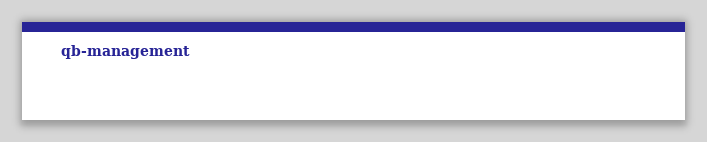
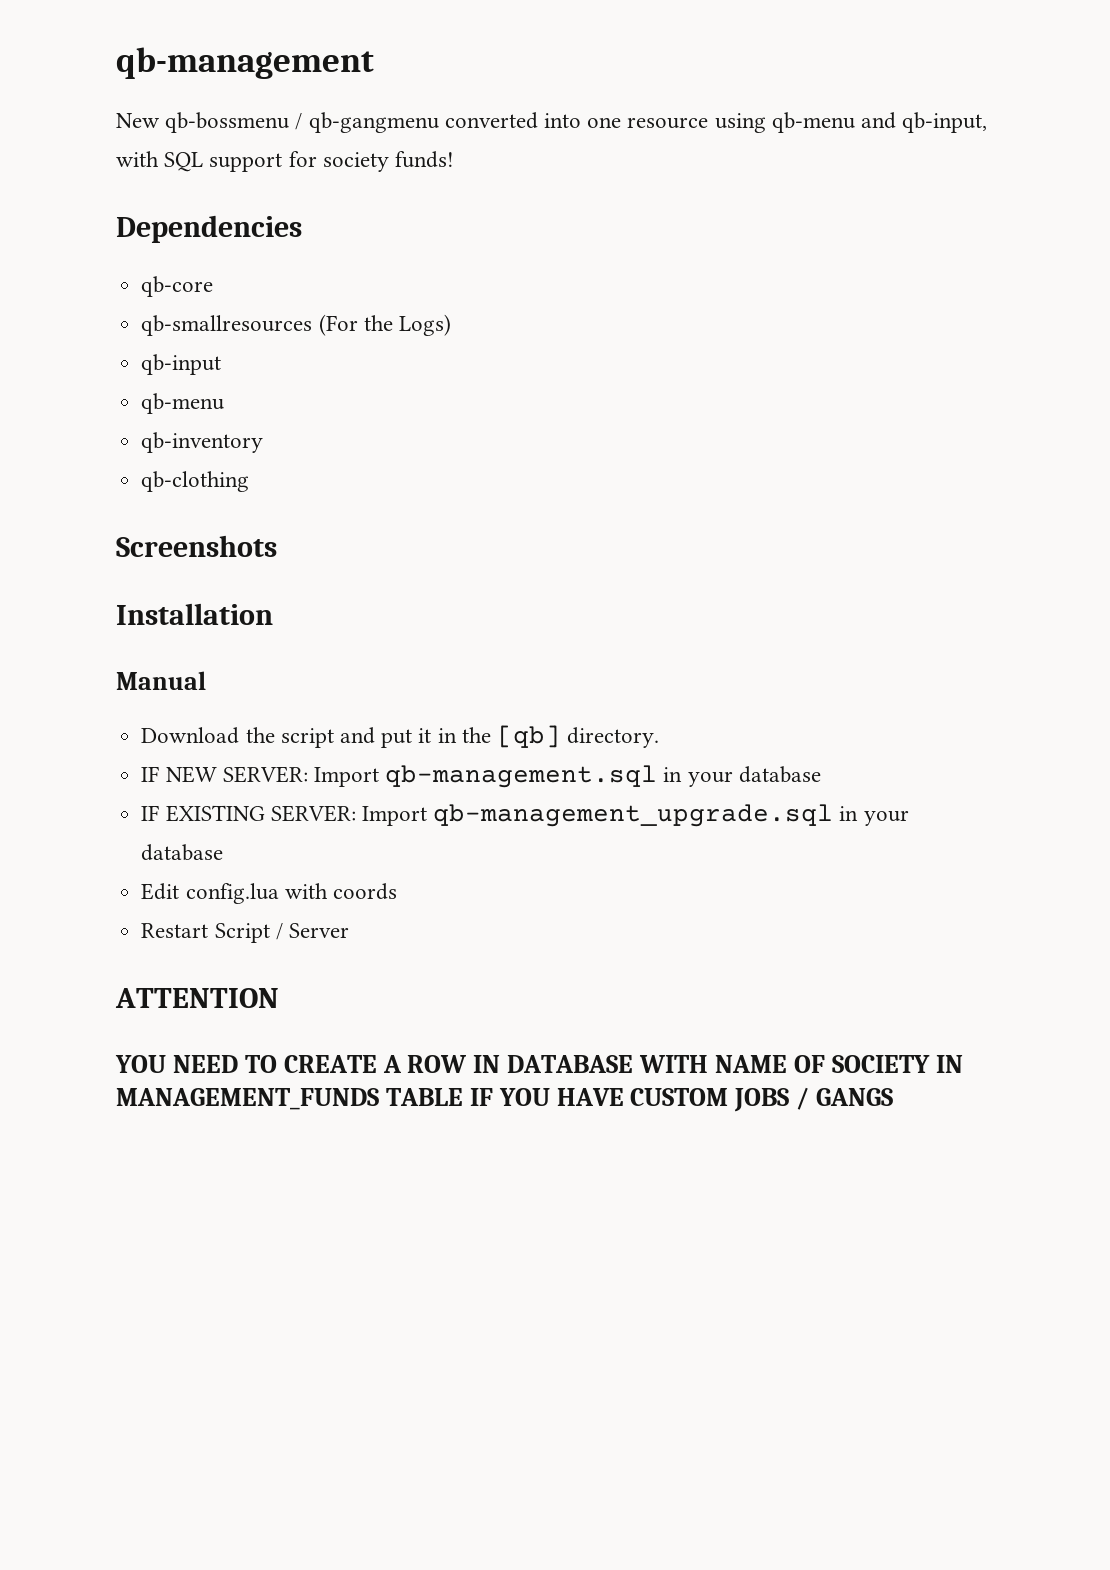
+ New qb-bossmenu / qb-gangmenu converted into one resource using qb-menu and qb-input, with SQL support for society funds!
+ Dependencies
+ qb-core
+ qb-smallresources (For the Logs)
+ qb-input
+ qb-menu
+ qb-inventory
+ qb-clothing
+ Screenshots
+ Installation
+ Manual
+ Download the script and put it in the [qb] directory.
+ IF NEW SERVER: Import qb-management.sql in your database
+ IF EXISTING SERVER: Import qb-management_upgrade.sql in your database
+ Edit config.lua with coords
+ Restart Script / Server
+ ATTENTION
+ YOU NEED TO CREATE A ROW IN DATABASE WITH NAME OF SOCIETY IN MANAGEMENT_FUNDS TABLE IF YOU HAVE CUSTOM JOBS / GANGS

